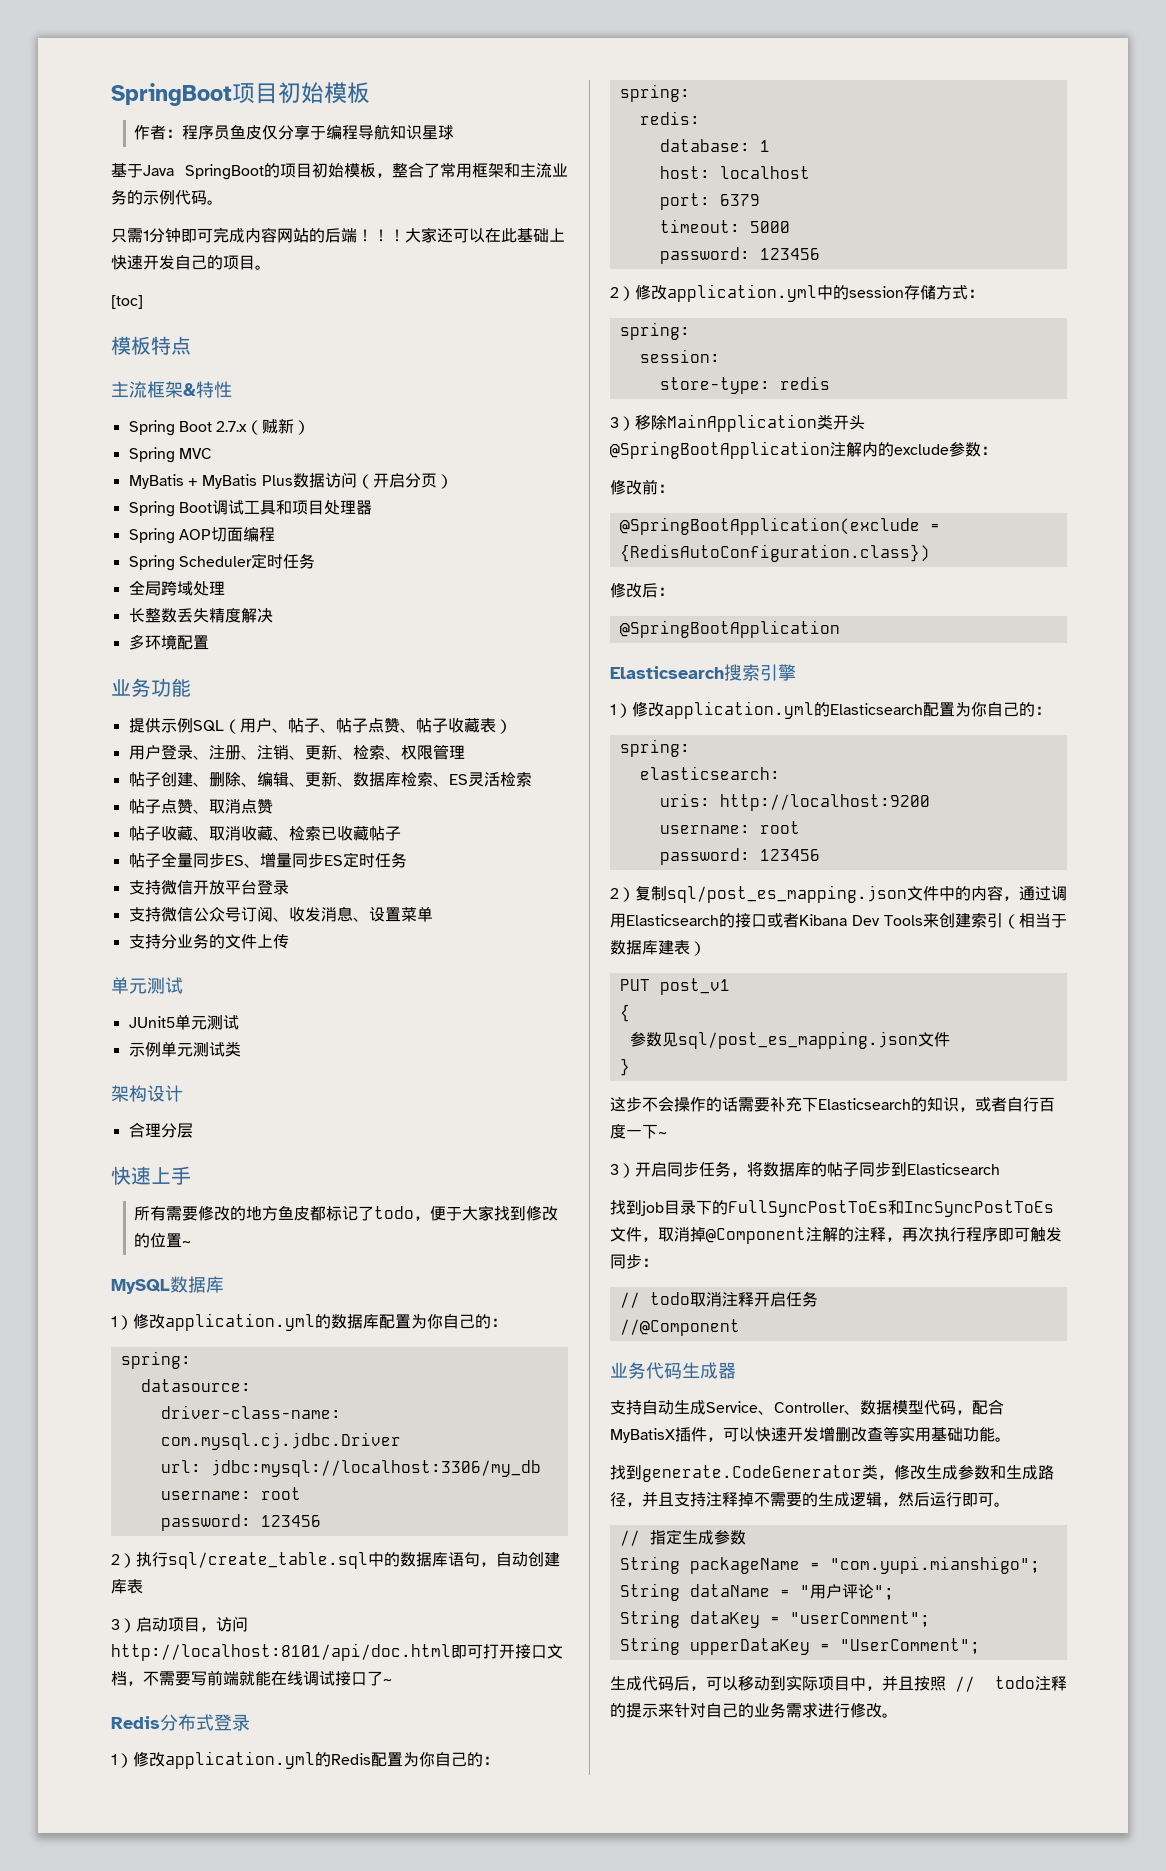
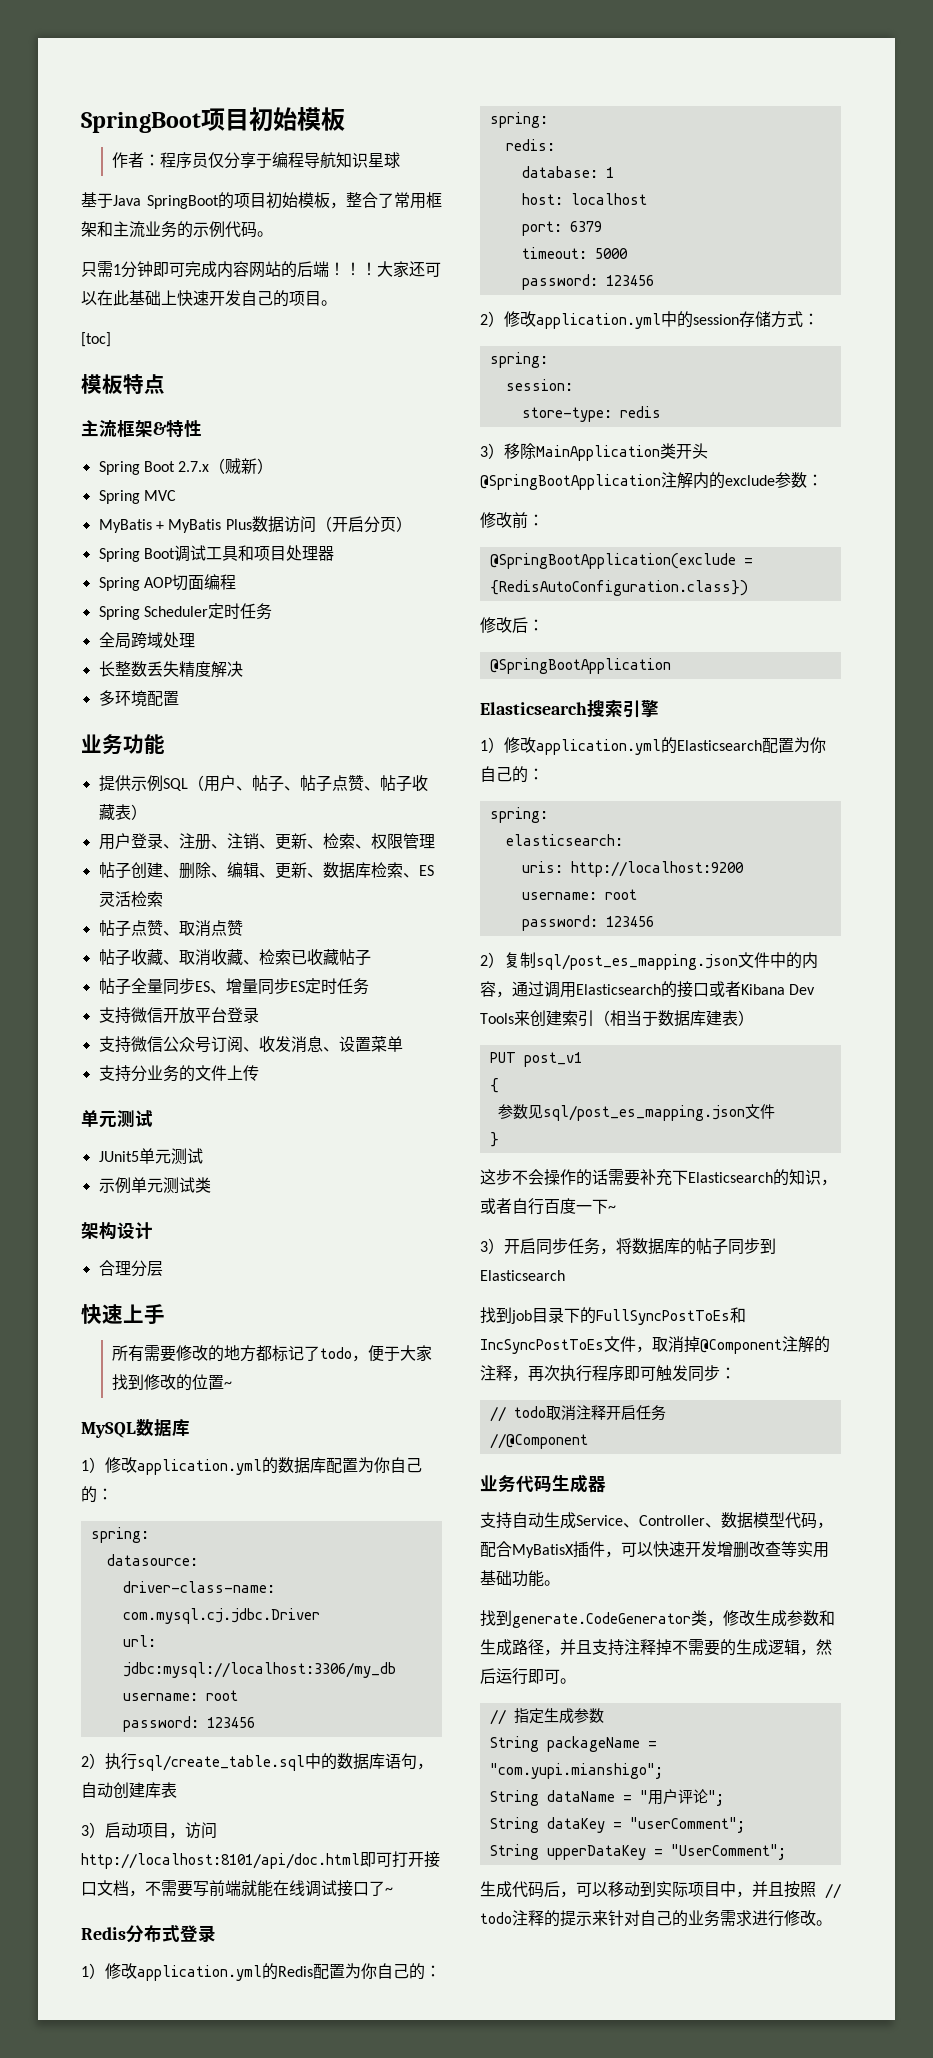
- 作者：程序员鱼皮仅分享于编程导航知识星球
+ 作者：程序员仅分享于编程导航知识星球
- 所有需要修改的地方鱼皮都标记了todo，便于大家找到修改的位置~
+ 所有需要修改的地方都标记了todo，便于大家找到修改的位置~

